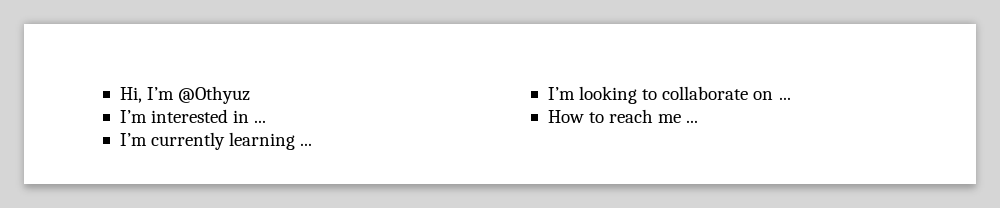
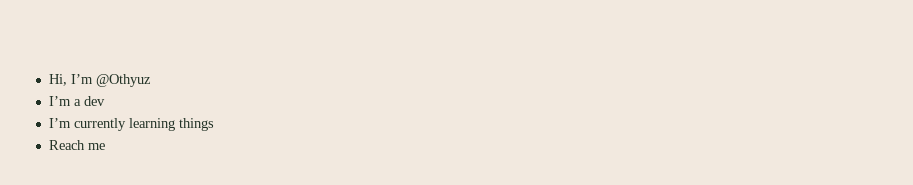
- I’m interested in ...
+ I’m a dev
- I’m currently learning ...
- I’m looking to collaborate on ...
- How to reach me ...
+ I’m currently learning things
+ Reach me

